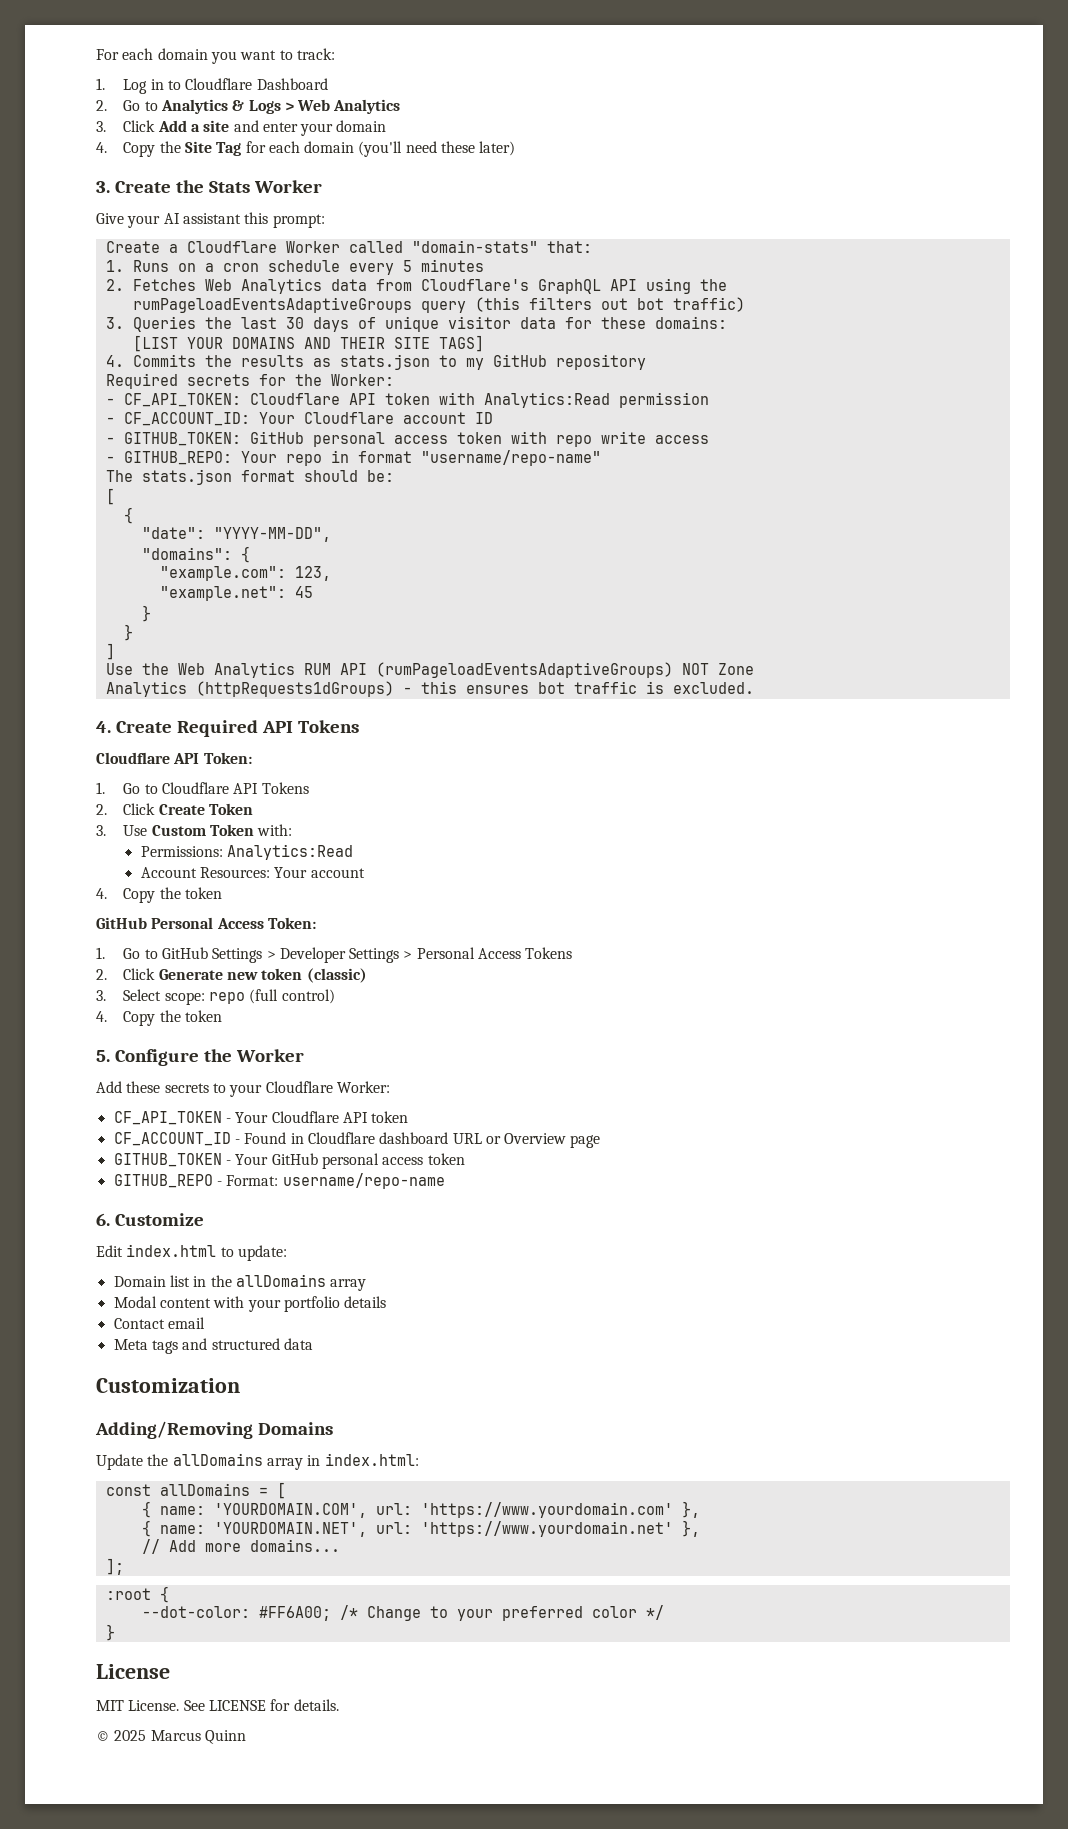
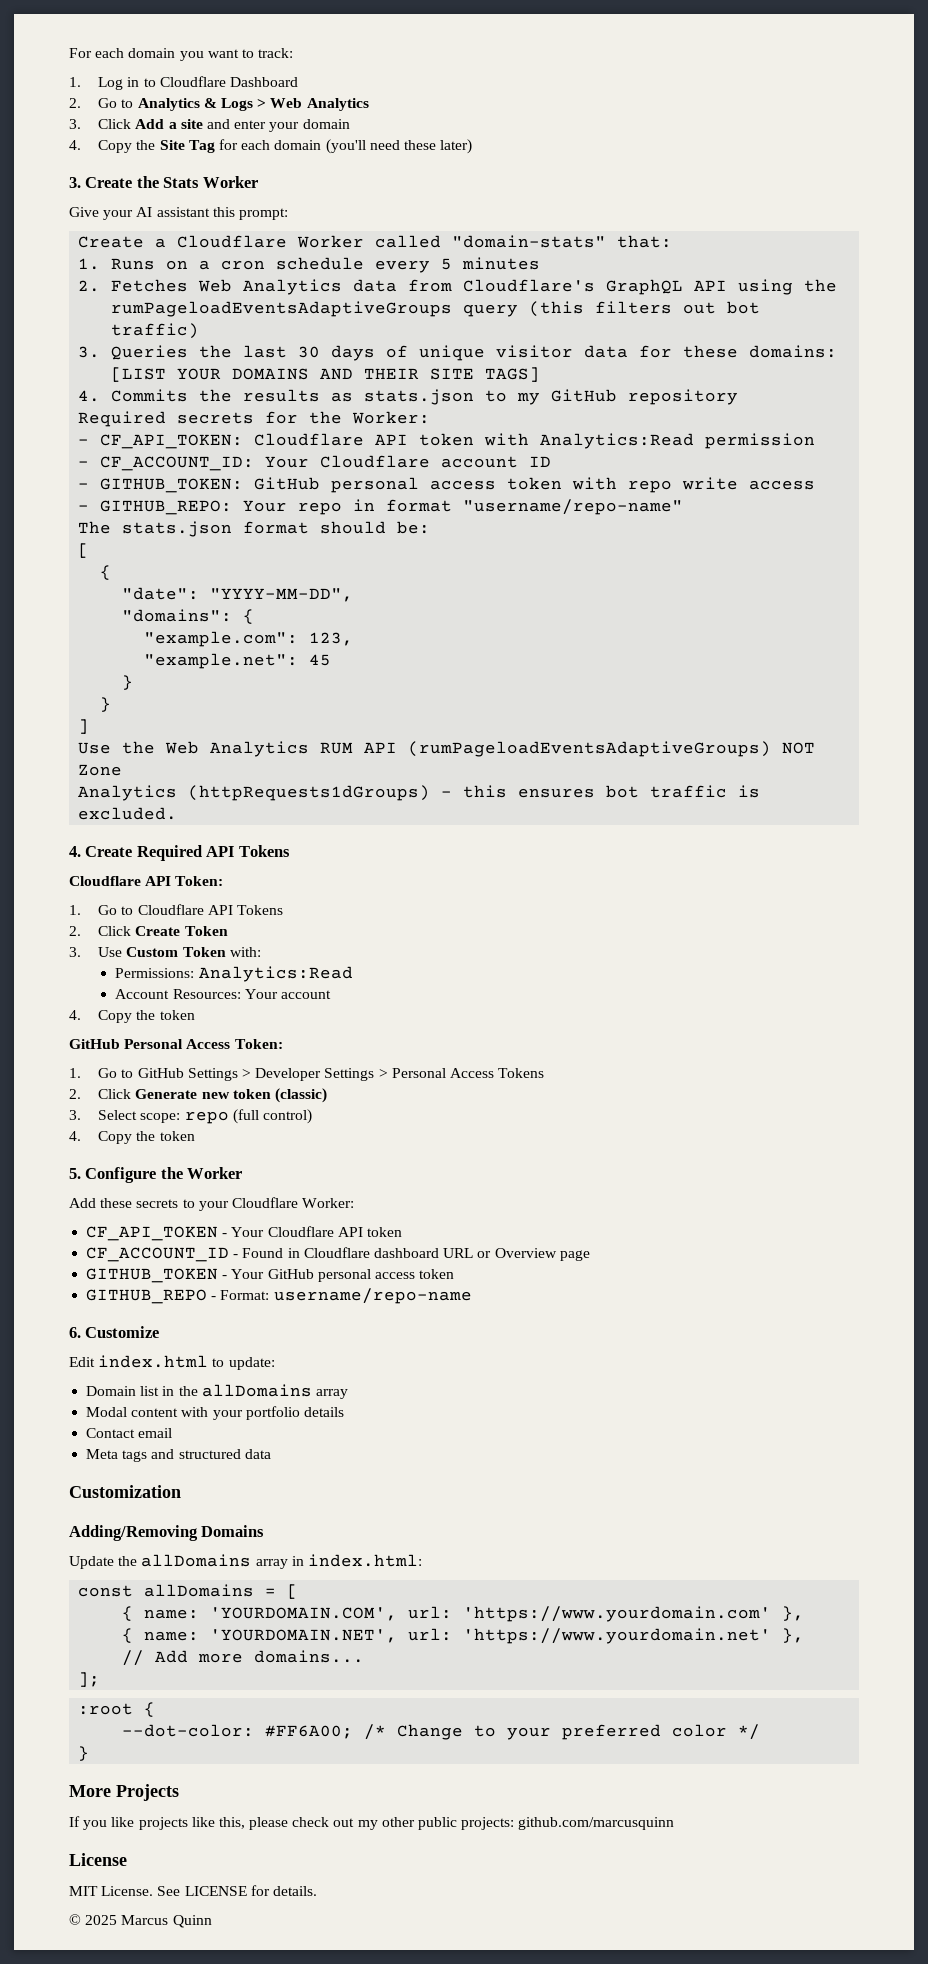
+ More Projects
+ If you like projects like this, please check out my other public projects: github.com/marcusquinn

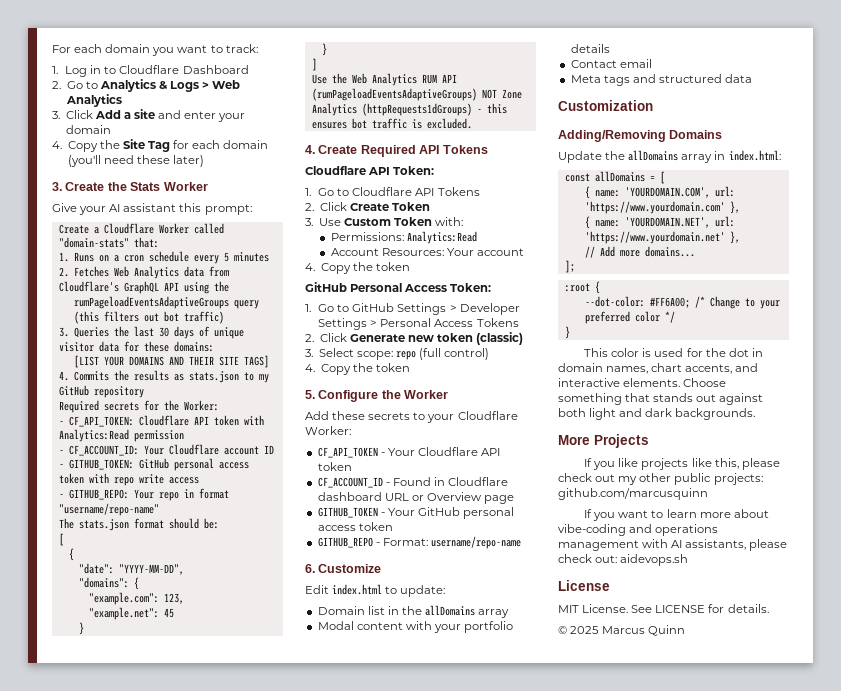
+ This color is used for the dot in domain names, chart accents, and interactive elements. Choose something that stands out against both light and dark backgrounds.
+ If you want to learn more about vibe-coding and operations management with AI assistants, please check out: aidevops.sh

